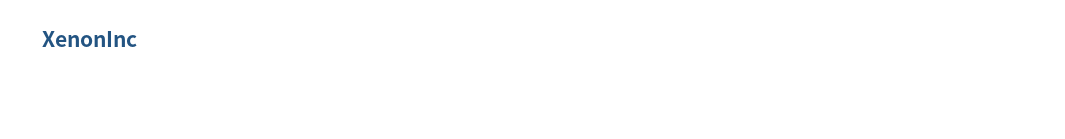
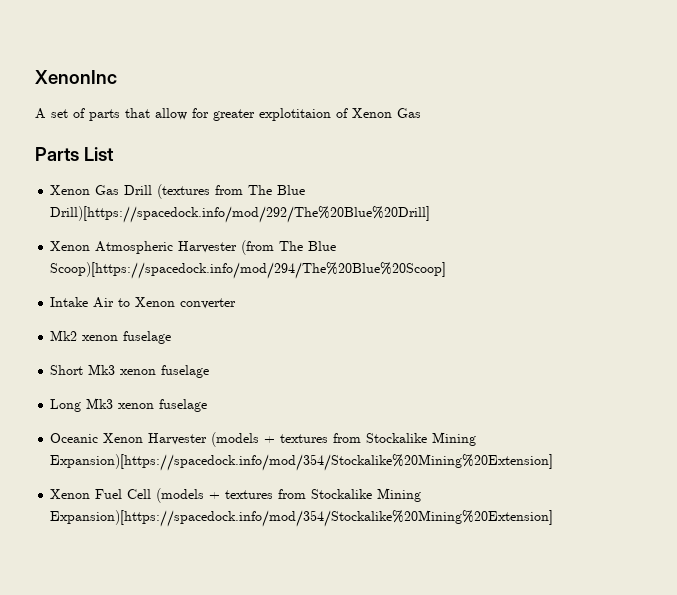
+ A set of parts that allow for greater explotitaion of Xenon Gas
+ Parts List
+ Xenon Gas Drill (textures from The Blue Drill)[https://spacedock.info/mod/292/The%20Blue%20Drill]
+ Xenon Atmospheric Harvester (from The Blue Scoop)[https://spacedock.info/mod/294/The%20Blue%20Scoop]
+ Intake Air to Xenon converter
+ Mk2 xenon fuselage
+ Short Mk3 xenon fuselage
+ Long Mk3 xenon fuselage
+ Oceanic Xenon Harvester (models + textures from Stockalike Mining Expansion)[https://spacedock.info/mod/354/Stockalike%20Mining%20Extension]
+ Xenon Fuel Cell (models + textures from Stockalike Mining Expansion)[https://spacedock.info/mod/354/Stockalike%20Mining%20Extension]

